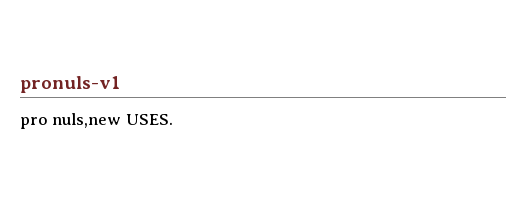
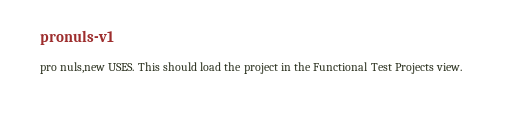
+ This should load the project in the Functional Test Projects view.

